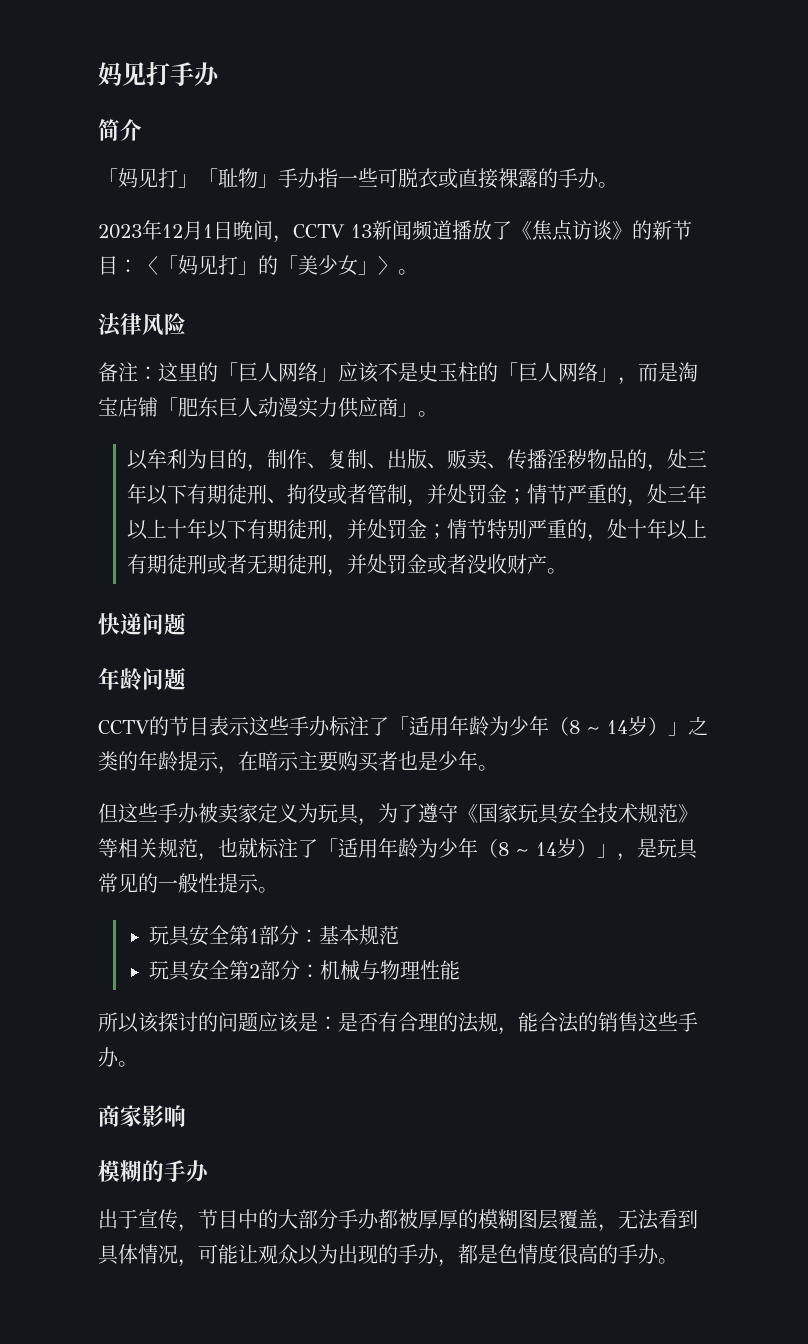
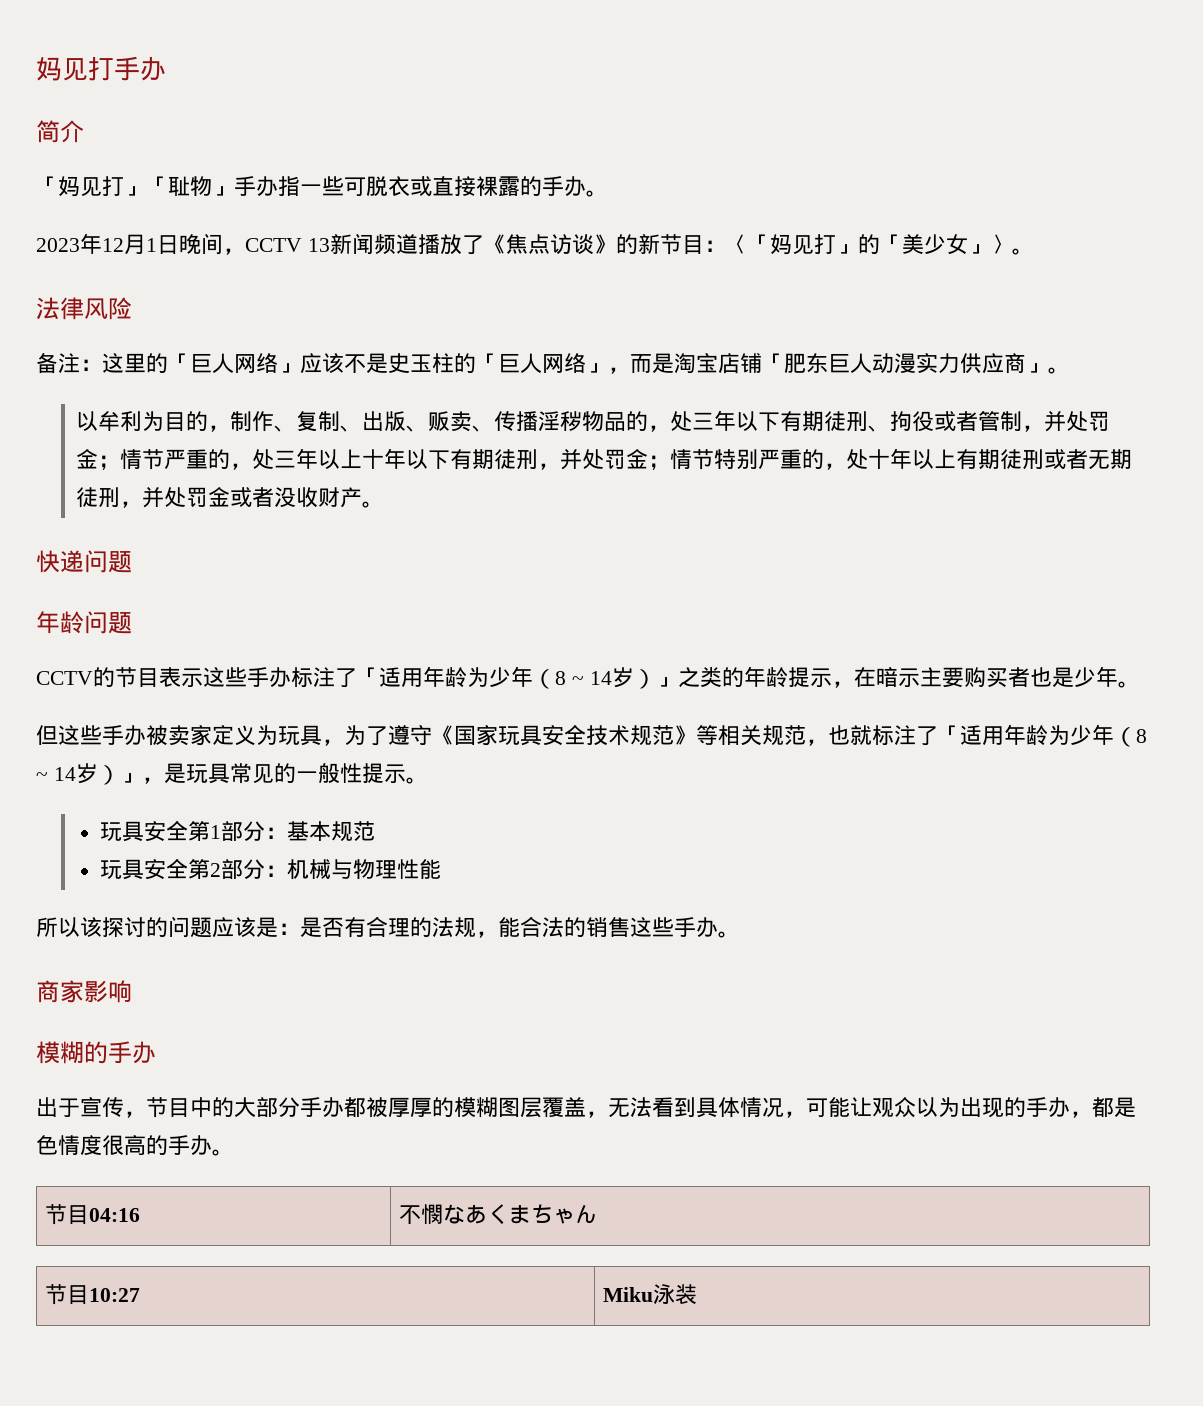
+ 节目04:16 | 不憫なあくまちゃん
+ 节目10:27 | Miku泳装

